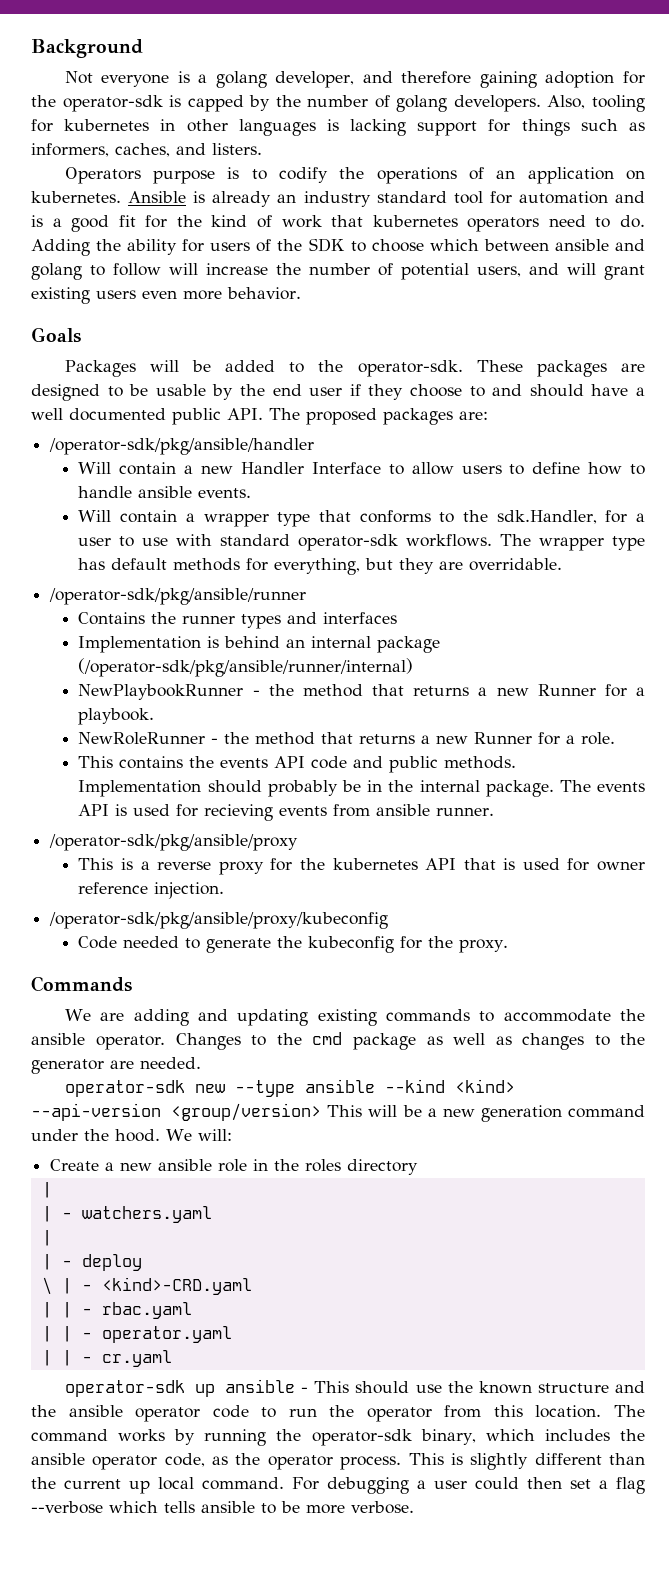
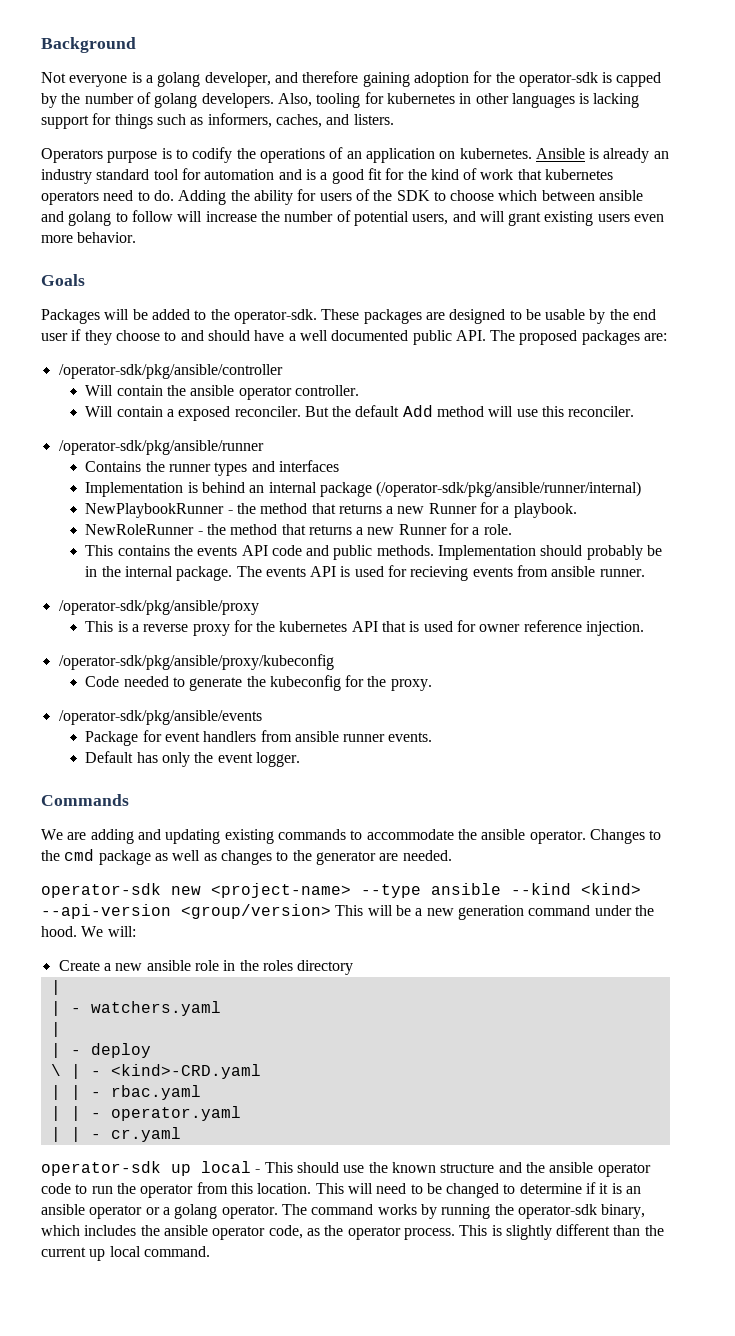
- /operator-sdk/pkg/ansible/handler
- Will contain a new Handler Interface to allow users to define how to handle ansible events.
- Will contain a wrapper type that conforms to the sdk.Handler, for a user to use with standard operator-sdk workflows. The wrapper type has default methods for everything, but they are overridable.
+ /operator-sdk/pkg/ansible/controller
+ Will contain the ansible operator controller.
+ Will contain a exposed reconciler. But the default Add method will use this reconciler.
+ /operator-sdk/pkg/ansible/events
+ Package for event handlers from ansible runner events.
+ Default has only the event logger.
- operator-sdk new --type ansible --kind <kind> --api-version <group/version> This will be a new generation command under the hood.
+ operator-sdk new <project-name> --type ansible --kind <kind> --api-version <group/version> This will be a new generation command under the hood.
- operator-sdk up ansible - This should use the known structure and the ansible operator code to run the operator from this location.
+ operator-sdk up local - This should use the known structure and the ansible operator code to run the operator from this location.
+ This will need to be changed to determine if it is an ansible operator or a golang operator.
- For debugging a user could then set a flag --verbose which tells ansible to be more verbose.

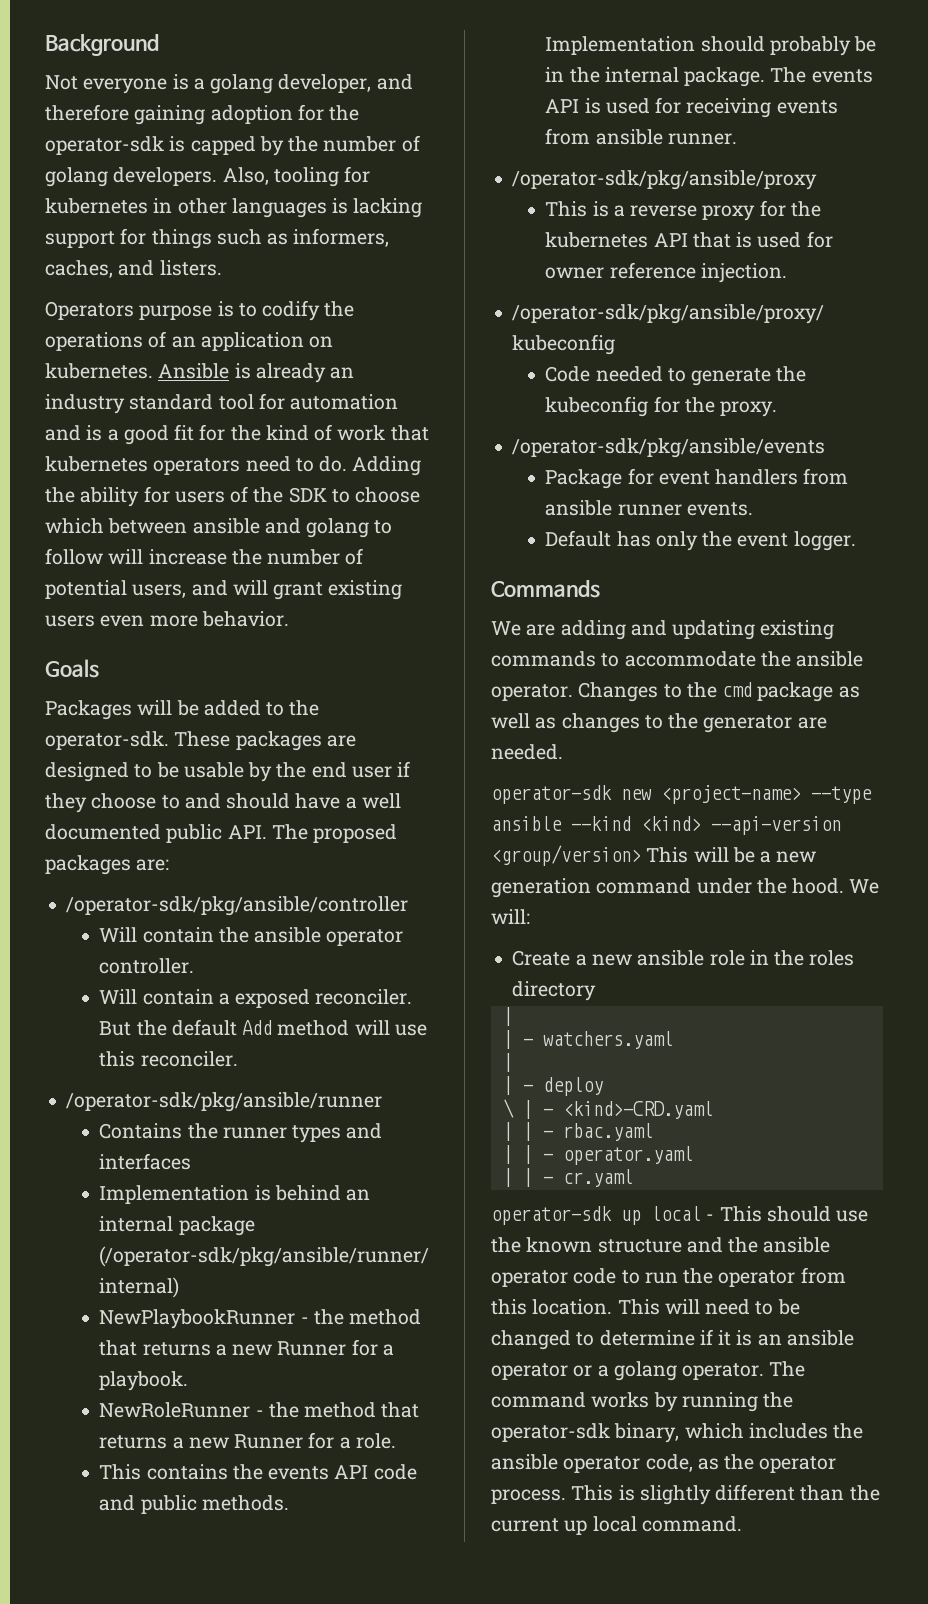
- The events API is used for recieving events from ansible runner.
+ The events API is used for receiving events from ansible runner.

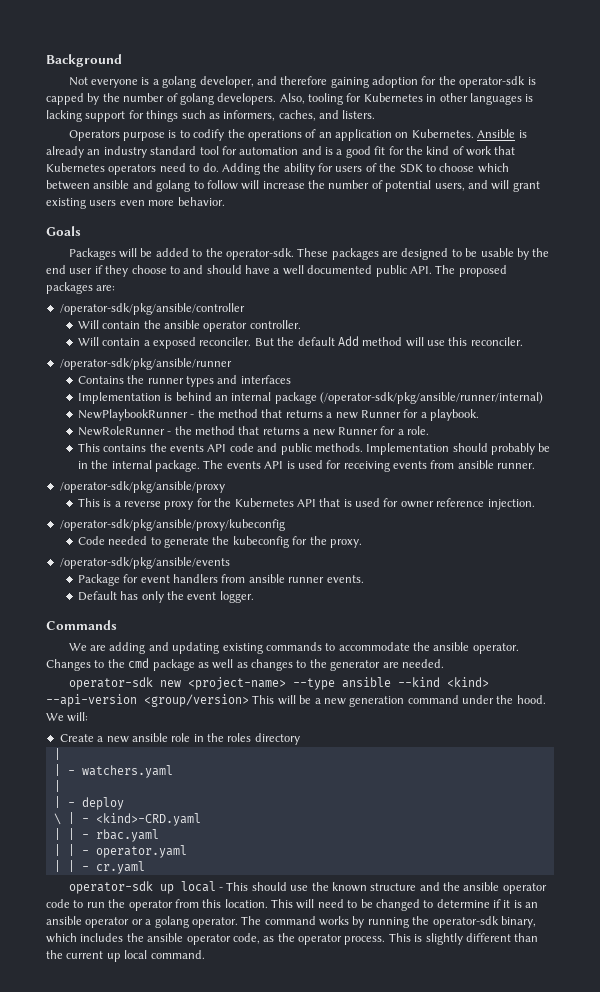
- Also, tooling for kubernetes in other languages is lacking support for things such as informers, caches, and listers.
+ Also, tooling for Kubernetes in other languages is lacking support for things such as informers, caches, and listers.
- Operators purpose is to codify the operations of an application on kubernetes.
+ Operators purpose is to codify the operations of an application on Kubernetes.
- Ansible is already an industry standard tool for automation and is a good fit for the kind of work that kubernetes operators need to do.
+ Ansible is already an industry standard tool for automation and is a good fit for the kind of work that Kubernetes operators need to do.
- This is a reverse proxy for the kubernetes API that is used for owner reference injection.
+ This is a reverse proxy for the Kubernetes API that is used for owner reference injection.

